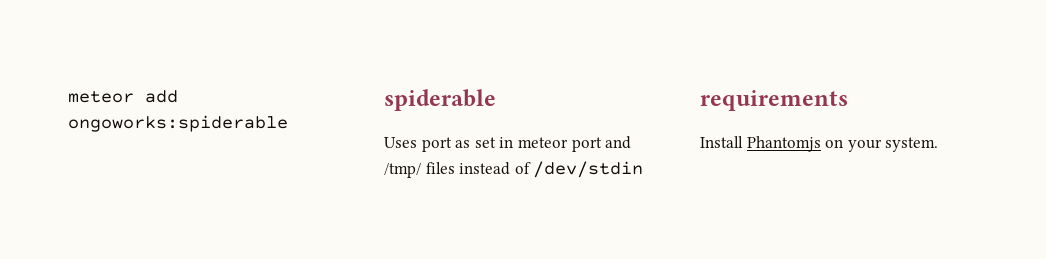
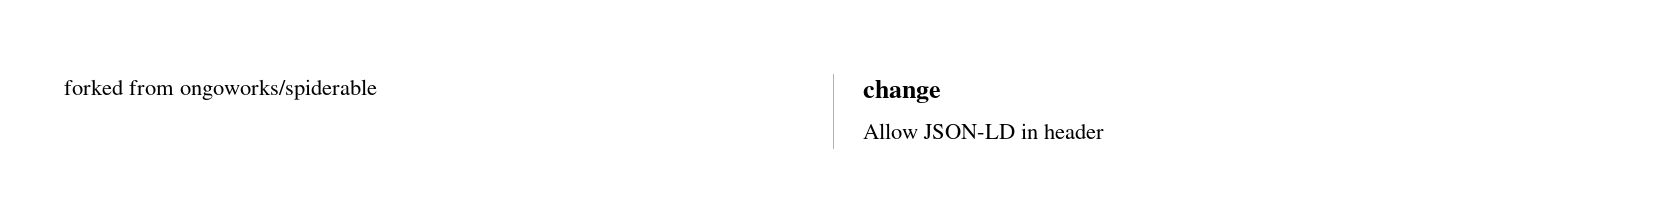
- meteor add ongoworks:spiderable
- spiderable
- Uses port as set in meteor port and /tmp/ files instead of /dev/stdin
- requirements
- Install Phantomjs on your system.
+ forked from ongoworks/spiderable
+ change
+ Allow JSON-LD in header

